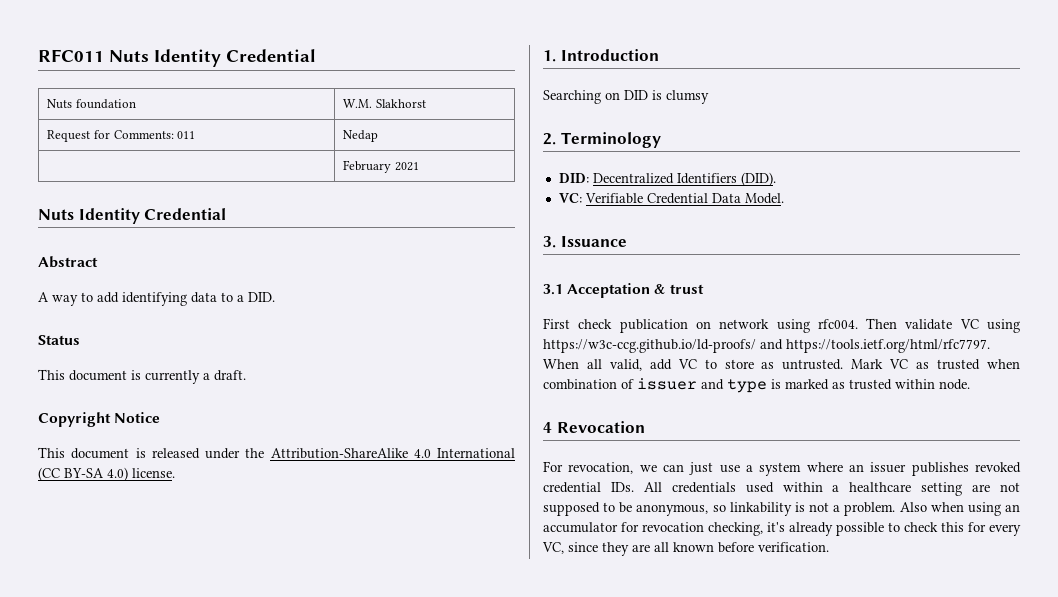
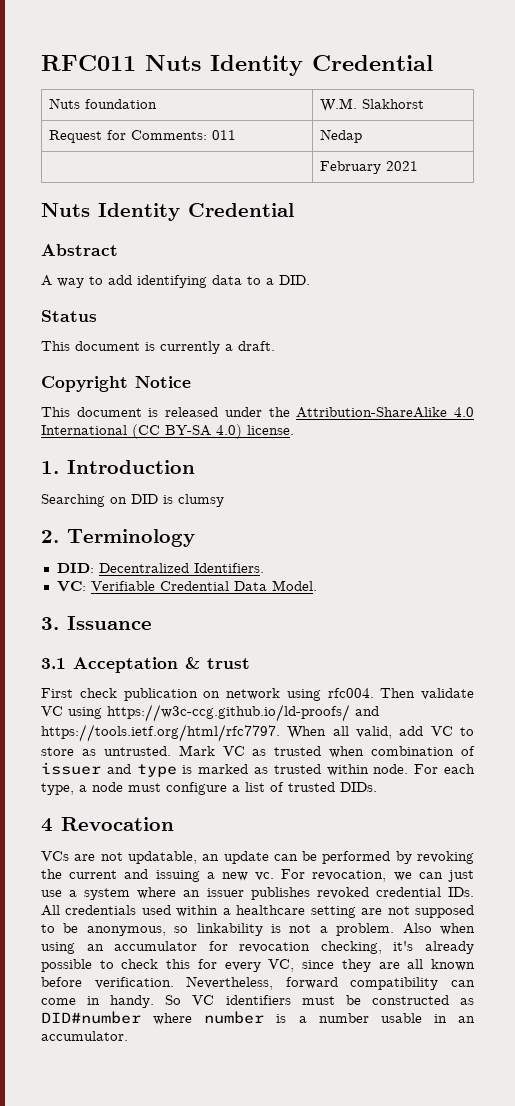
- DID: Decentralized Identifiers (DID).
+ DID: Decentralized Identifiers.
- Mark VC as trusted when combination of issuer and type is marked as trusted within node.
+ Mark VC as trusted when combination of issuer and type is marked as trusted within node. For each type, a node must configure a list of trusted DIDs.
  4 Revocation
- For revocation, we can just use a system where an issuer publishes revoked credential IDs. All credentials used within a healthcare setting are not supposed to be anonymous, so linkability is not a problem.
+ VCs are not updatable, an update can be performed by revoking the current and issuing a new vc. For revocation, we can just use a system where an issuer publishes revoked credential IDs. All credentials used within a healthcare setting are not supposed to be anonymous, so linkability is not a problem.
+ Nevertheless, forward compatibility can come in handy. So VC identifiers must be constructed as DID#number where number is a number usable in an accumulator.

